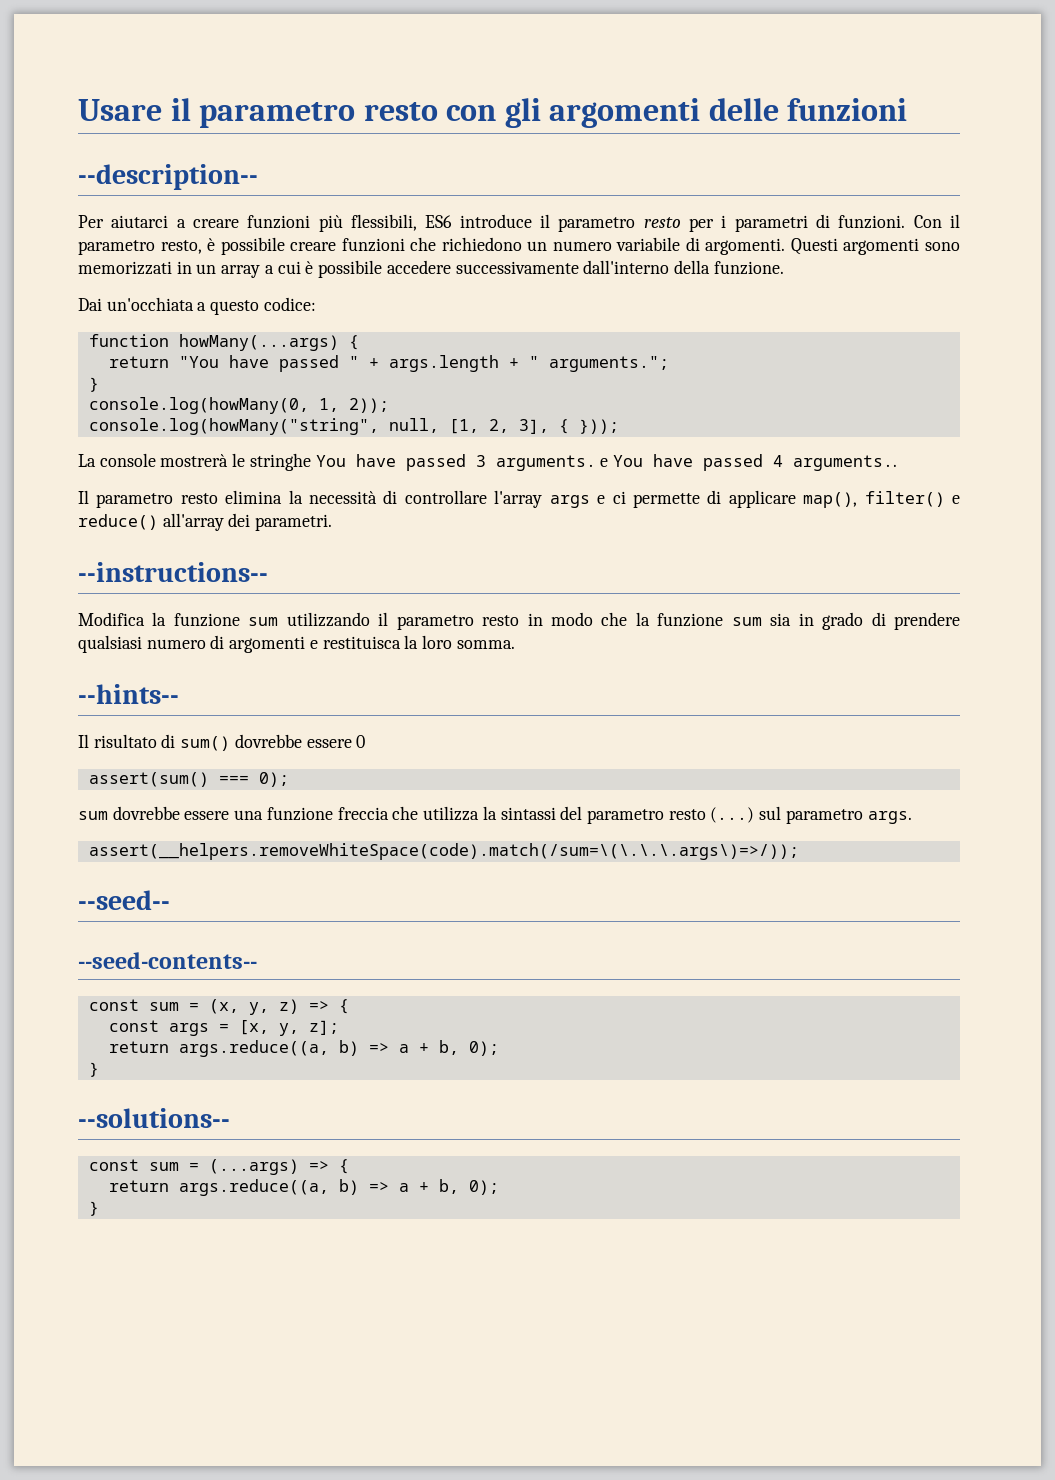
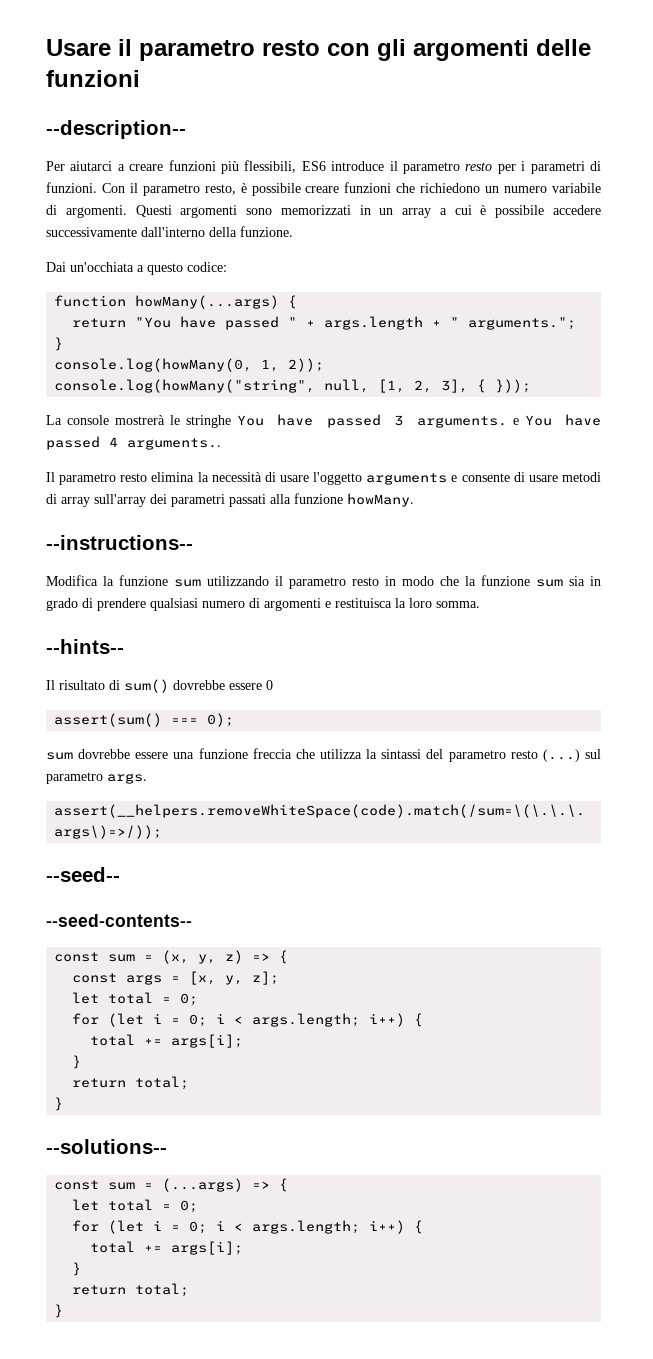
- Il parametro resto elimina la necessità di controllare l'array args e ci permette di applicare map(), filter() e reduce() all'array dei parametri.
+ Il parametro resto elimina la necessità di usare l'oggetto arguments e consente di usare metodi di array sull'array dei parametri passati alla funzione howMany.
  const args = [x, y, z];
- return args.reduce((a, b) => a + b, 0);
+ let total = 0;
+ for (let i = 0; i < args.length; i++) {
+ total += args[i];
+ }
+ return total;
  const sum = (...args) => {
- return args.reduce((a, b) => a + b, 0);
+ let total = 0;
+ for (let i = 0; i < args.length; i++) {
+ total += args[i];
+ }
+ return total;

